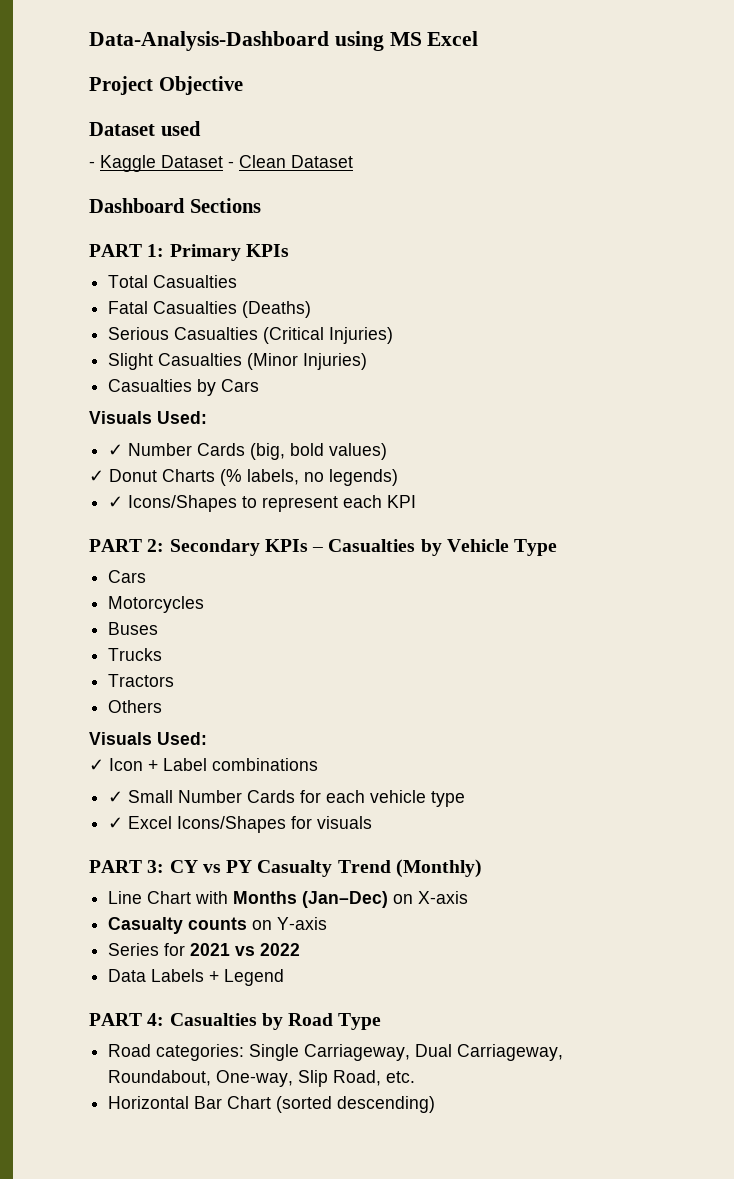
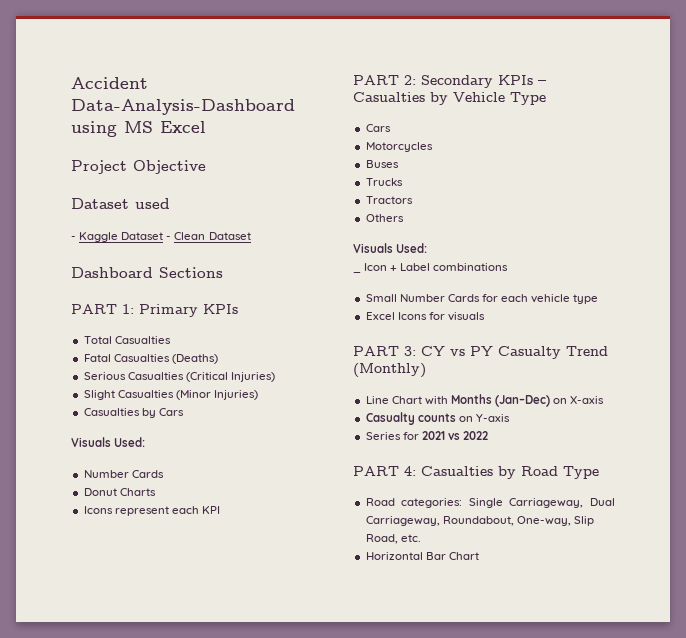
- Data-Analysis-Dashboard using MS Excel
+ Accident Data-Analysis-Dashboard using MS Excel
  Casualties by Cars
  Visuals Used:
- ✓ Number Cards (big, bold values)
- ✓ Donut Charts (% labels, no legends)
- ✓ Icons/Shapes to represent each KPI
+ Number Cards
+ Donut Charts
+ Icons represent each KPI
- ✓ Icon + Label combinations
+ _ Icon + Label combinations
- ✓ Small Number Cards for each vehicle type
+ Small Number Cards for each vehicle type
- ✓ Excel Icons/Shapes for visuals
+ Excel Icons for visuals
- Data Labels + Legend
- Horizontal Bar Chart (sorted descending)
+ Horizontal Bar Chart

